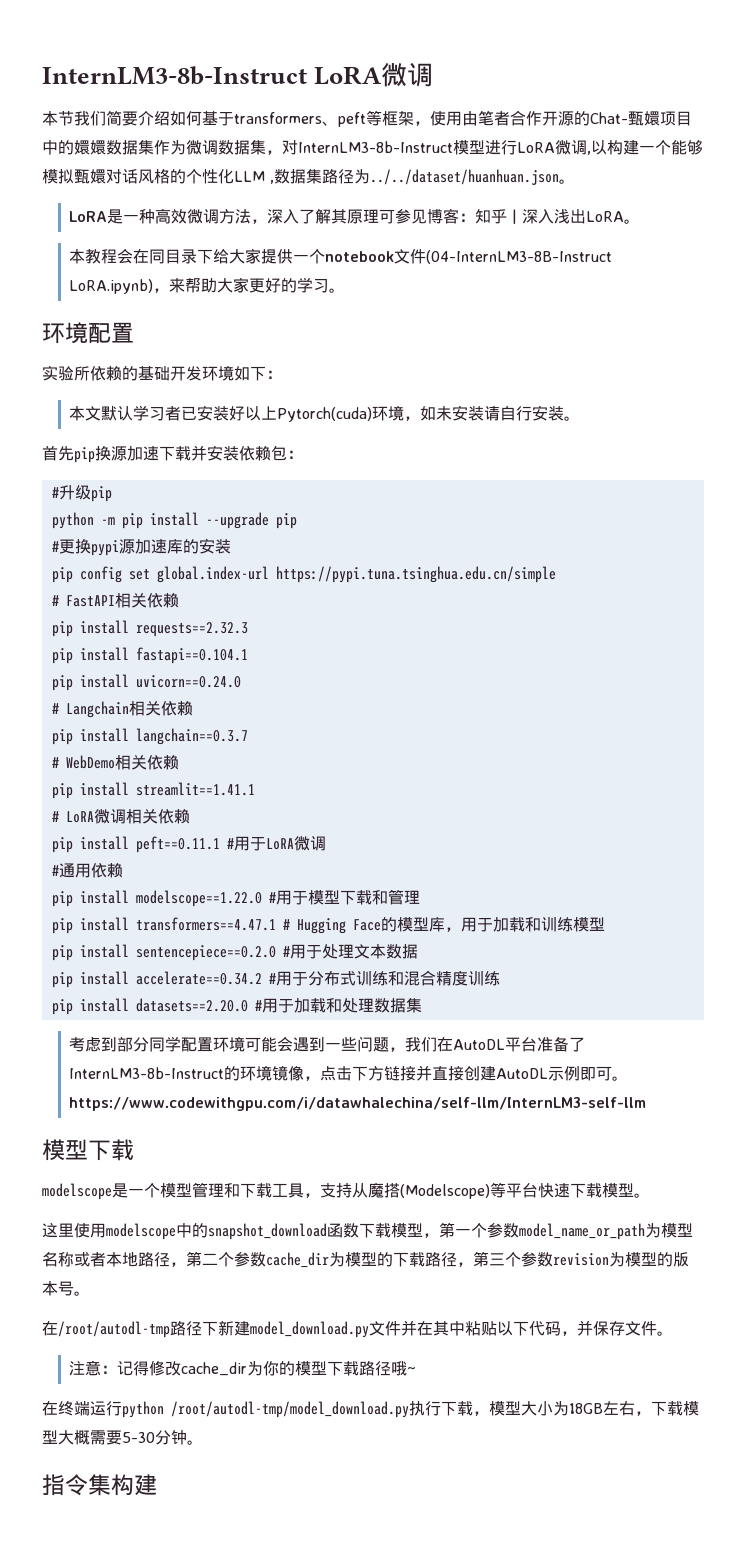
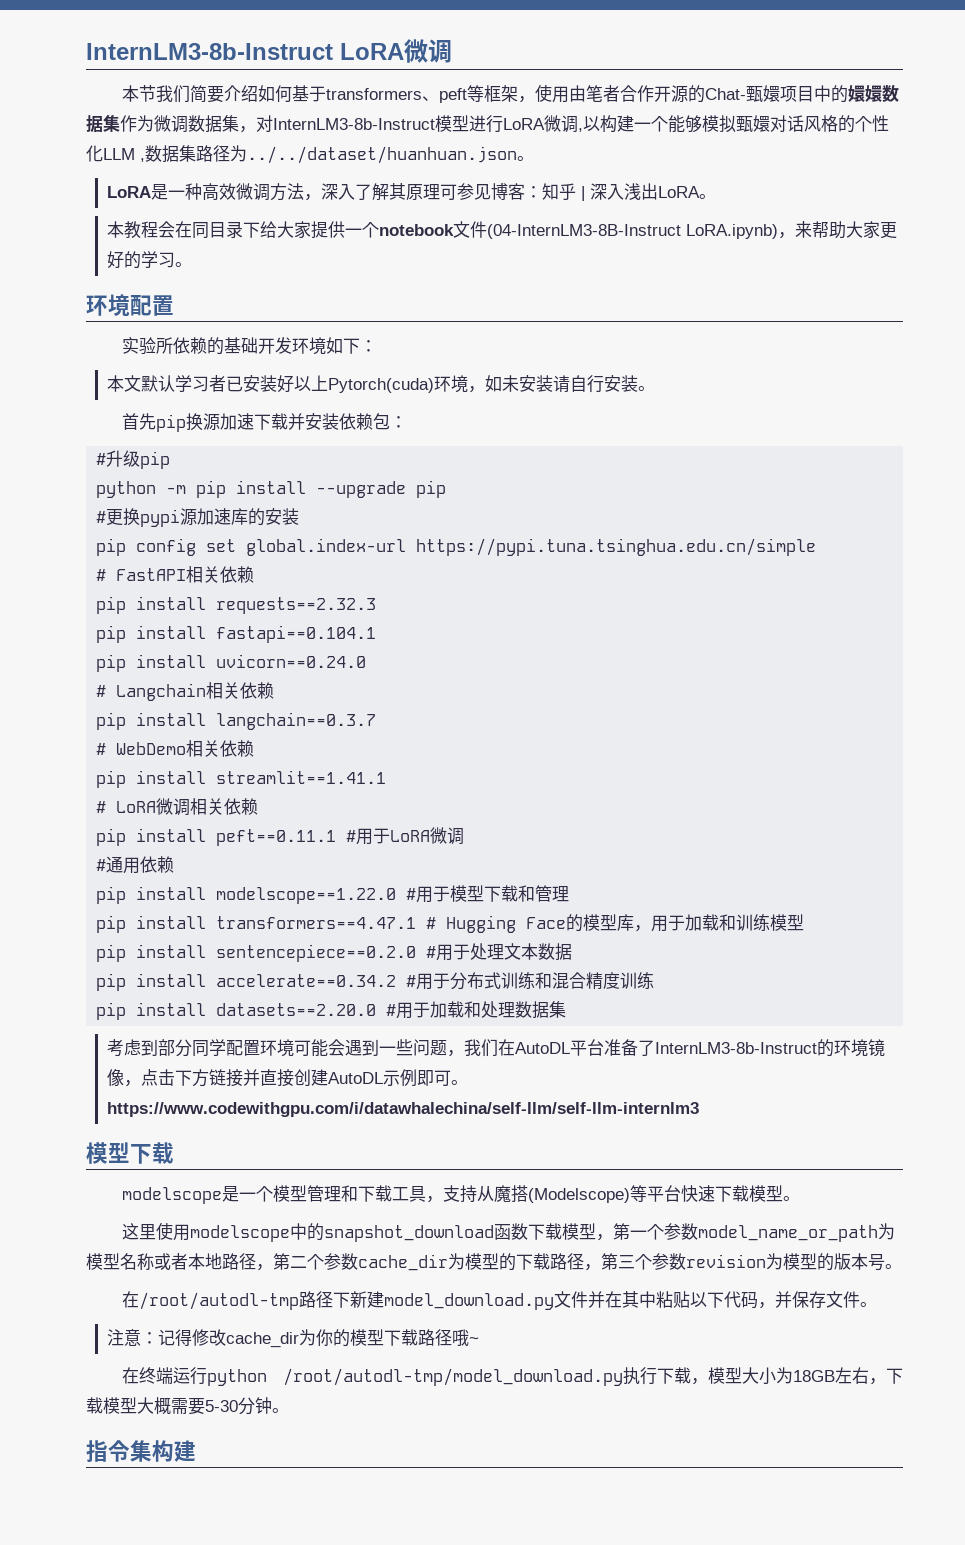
- 考虑到部分同学配置环境可能会遇到一些问题，我们在AutoDL平台准备了InternLM3-8b-Instruct的环境镜像，点击下方链接并直接创建AutoDL示例即可。https://www.codewithgpu.com/i/datawhalechina/self-llm/InternLM3-self-llm
+ 考虑到部分同学配置环境可能会遇到一些问题，我们在AutoDL平台准备了InternLM3-8b-Instruct的环境镜像，点击下方链接并直接创建AutoDL示例即可。https://www.codewithgpu.com/i/datawhalechina/self-llm/self-llm-internlm3

